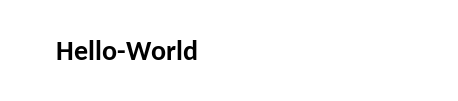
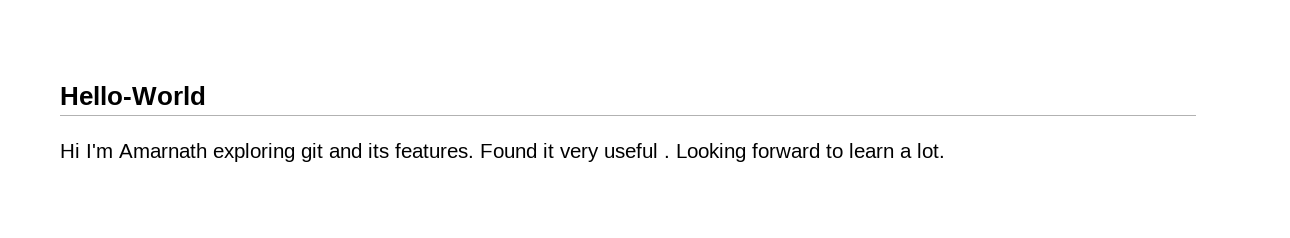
+ Hi I'm Amarnath exploring git and its features. Found it very useful . Looking forward to learn a lot.

